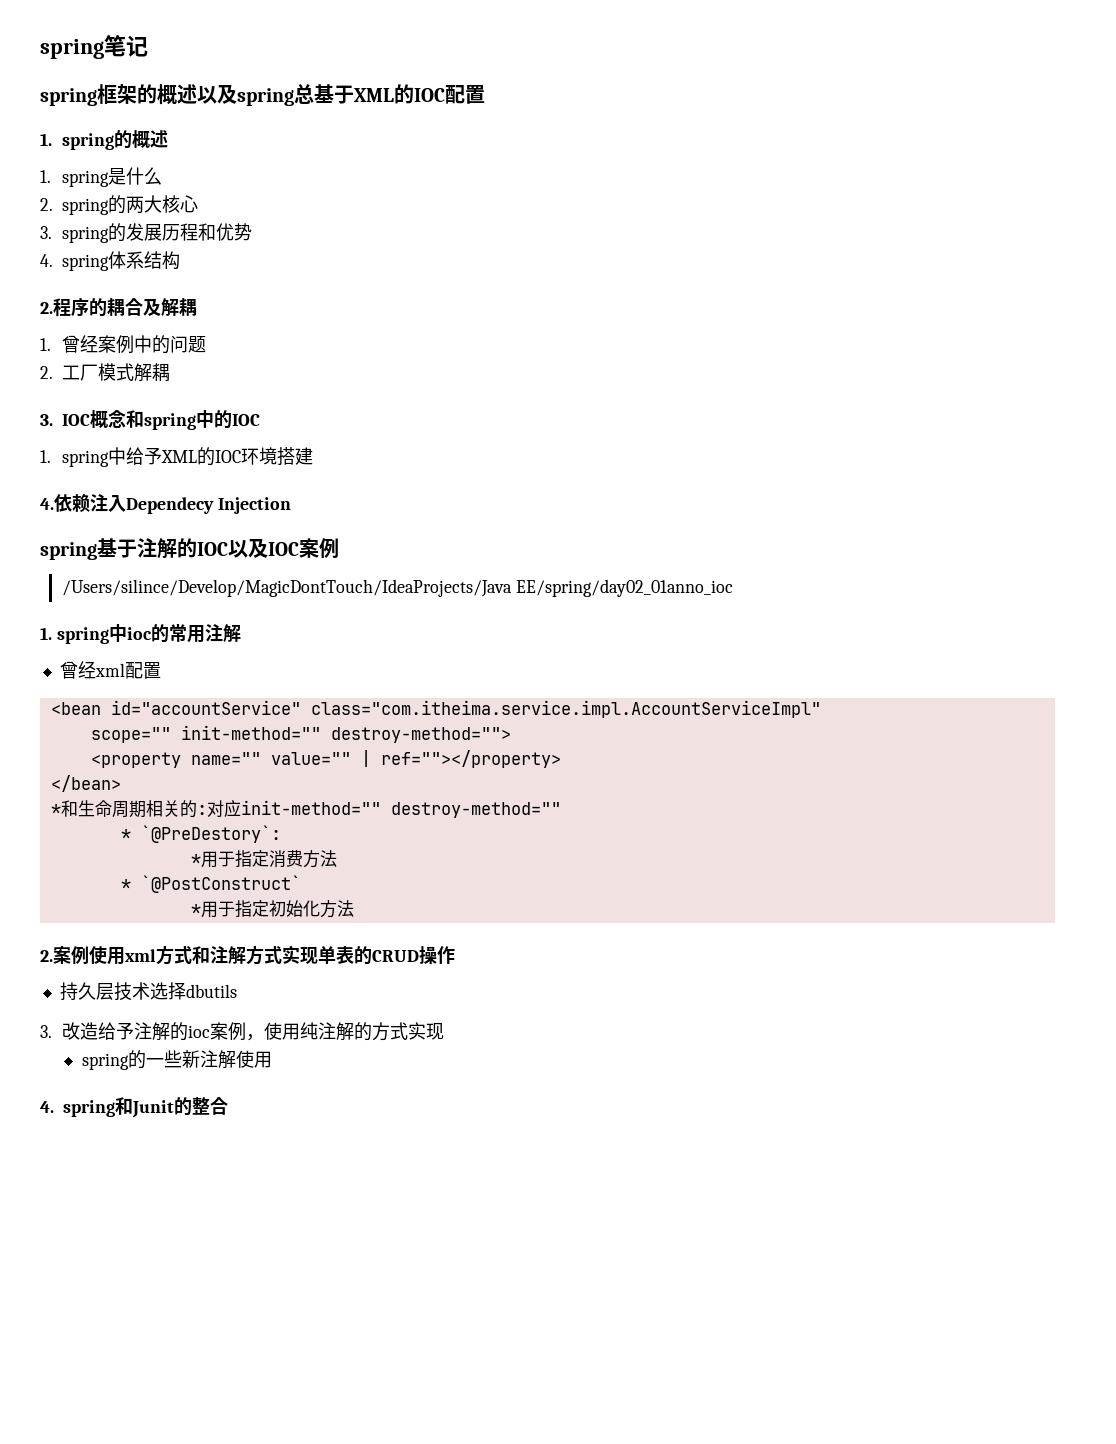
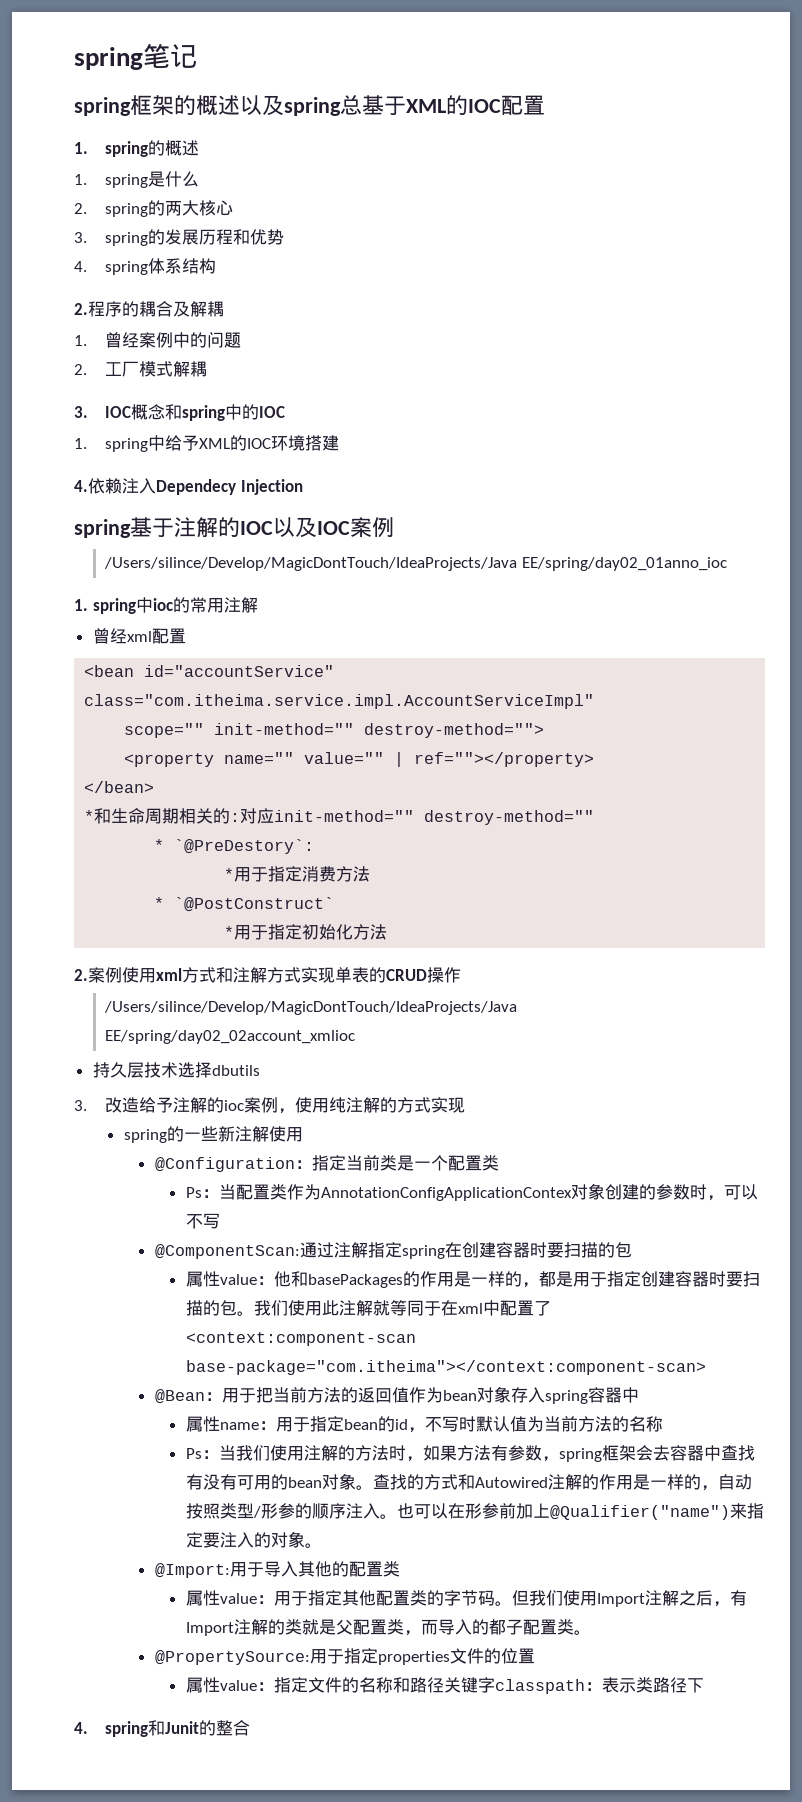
+ /Users/silince/Develop/MagicDontTouch/IdeaProjects/Java EE/spring/day02_02account_xmlioc
+ @Configuration：指定当前类是一个配置类
+ Ps：当配置类作为AnnotationConfigApplicationContex对象创建的参数时，可以不写
+ @ComponentScan:通过注解指定spring在创建容器时要扫描的包
+ 属性value：他和basePackages的作用是一样的，都是用于指定创建容器时要扫描的包。我们使用此注解就等同于在xml中配置了<context:component-scan base-package="com.itheima"></context:component-scan>
+ @Bean：用于把当前方法的返回值作为bean对象存入spring容器中
+ 属性name：用于指定bean的id，不写时默认值为当前方法的名称
+ Ps：当我们使用注解的方法时，如果方法有参数，spring框架会去容器中查找有没有可用的bean对象。查找的方式和Autowired注解的作用是一样的，自动按照类型/形参的顺序注入。也可以在形参前加上@Qualifier("name")来指定要注入的对象。
+ @Import:用于导入其他的配置类
+ 属性value：用于指定其他配置类的字节码。但我们使用Import注解之后，有Import注解的类就是父配置类，而导入的都子配置类。
+ @PropertySource:用于指定properties文件的位置
+ 属性value：指定文件的名称和路径关键字classpath：表示类路径下

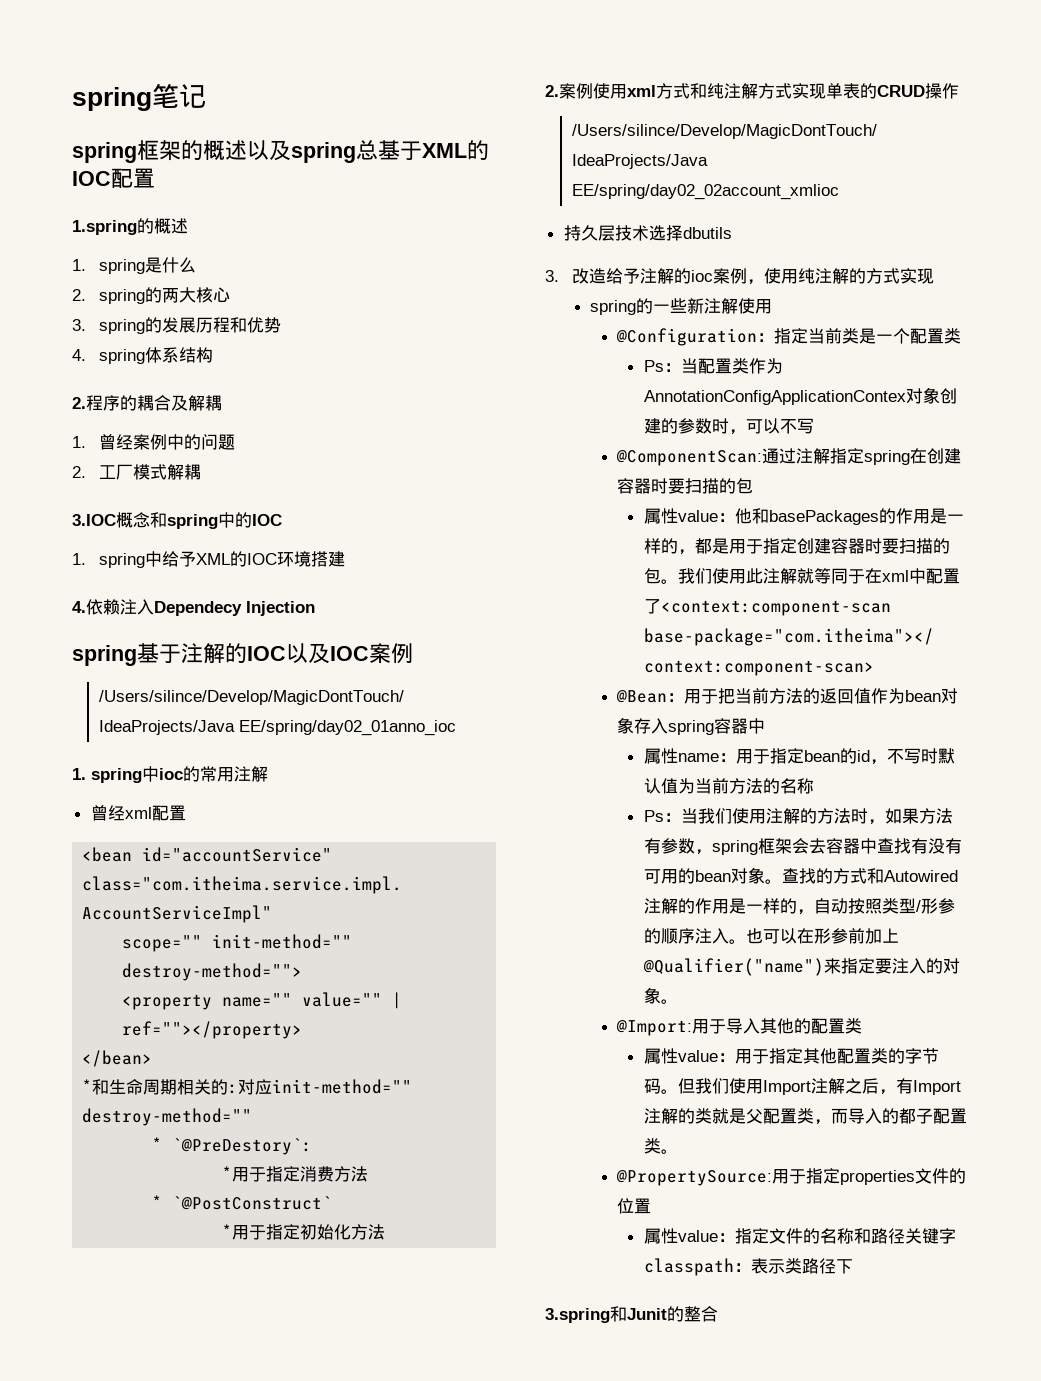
- 1. spring的概述
+ 1.spring的概述
- 3. IOC概念和spring中的IOC
+ 3.IOC概念和spring中的IOC
- 2.案例使用xml方式和注解方式实现单表的CRUD操作
+ 2.案例使用xml方式和纯注解方式实现单表的CRUD操作
- 4. spring和Junit的整合
+ 3.spring和Junit的整合

